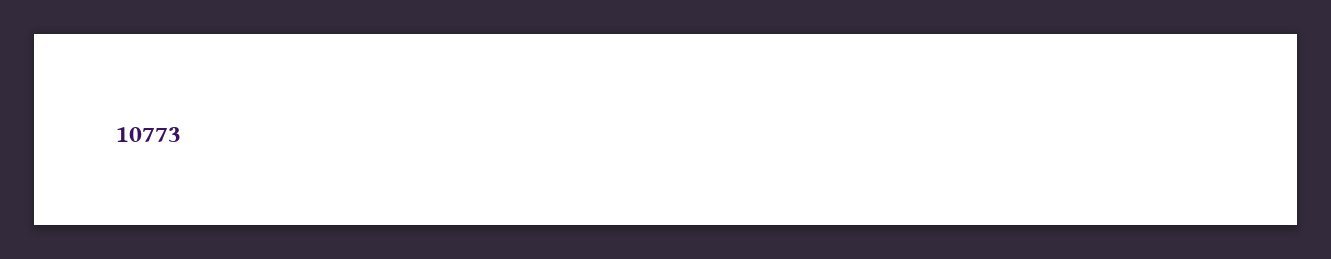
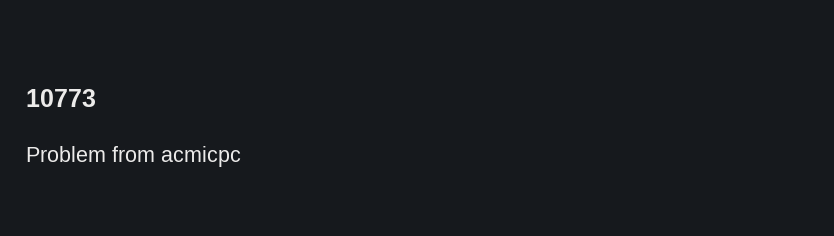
+ Problem from acmicpc

